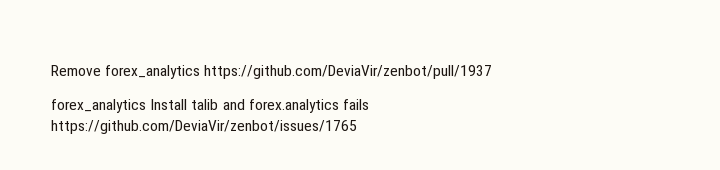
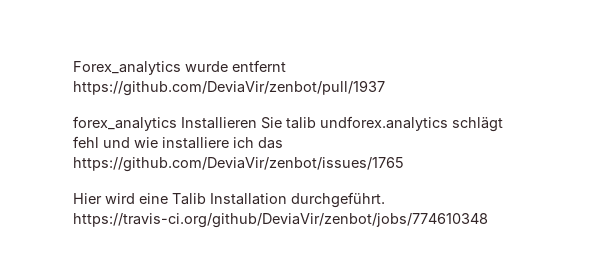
- Remove forex_analytics https://github.com/DeviaVir/zenbot/pull/1937
+ Forex_analytics wurde entfernt https://github.com/DeviaVir/zenbot/pull/1937
- forex_analytics Install talib and forex.analytics fails https://github.com/DeviaVir/zenbot/issues/1765
+ forex_analytics Installieren Sie talib undforex.analytics schlägt fehl und wie installiere ich das https://github.com/DeviaVir/zenbot/issues/1765
+ Hier wird eine Talib Installation durchgeführt. https://travis-ci.org/github/DeviaVir/zenbot/jobs/774610348

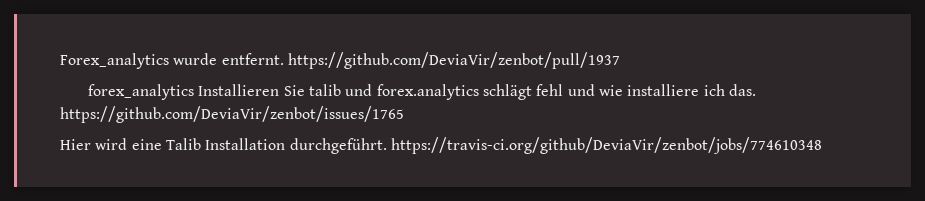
- Forex_analytics wurde entfernt https://github.com/DeviaVir/zenbot/pull/1937
+ Forex_analytics wurde entfernt. https://github.com/DeviaVir/zenbot/pull/1937
- forex_analytics Installieren Sie talib undforex.analytics schlägt fehl und wie installiere ich das https://github.com/DeviaVir/zenbot/issues/1765
+ forex_analytics Installieren Sie talib und forex.analytics schlägt fehl und wie installiere ich das. https://github.com/DeviaVir/zenbot/issues/1765

